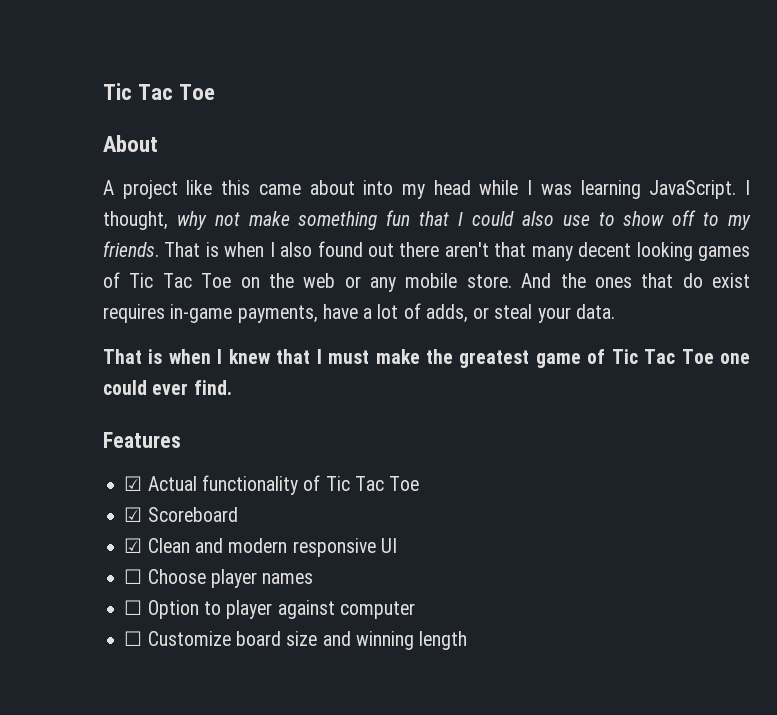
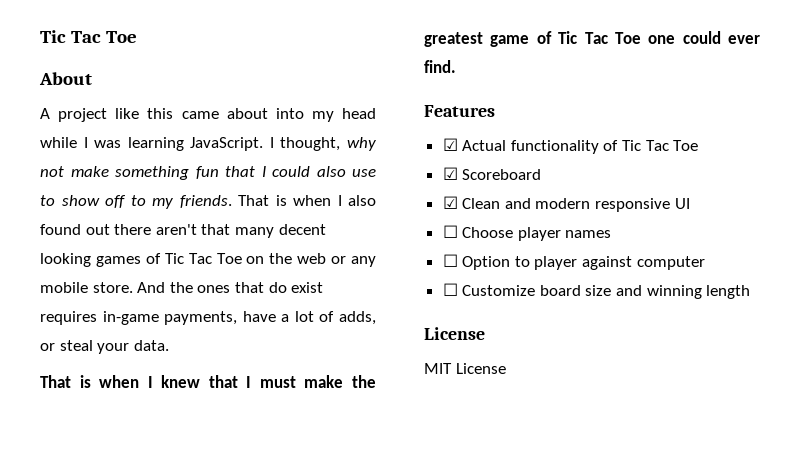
  ☐ Customize board size and winning length
+ License
+ MIT License

